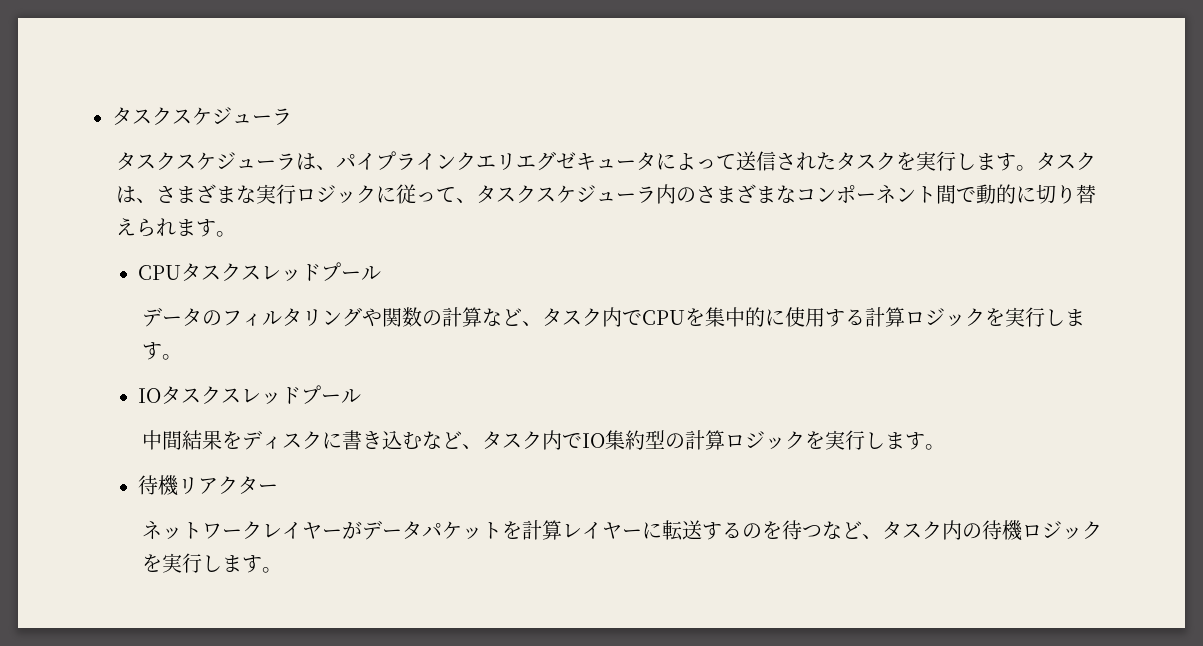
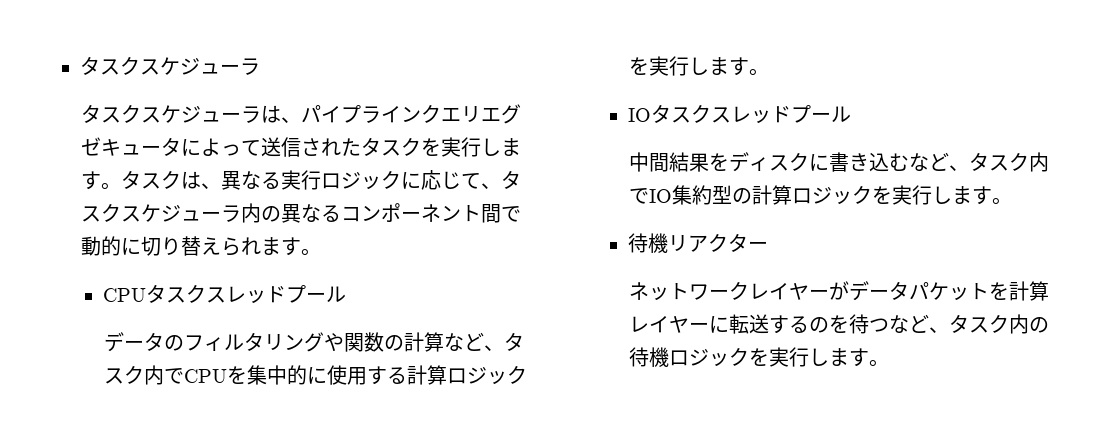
- タスクは、さまざまな実行ロジックに従って、タスクスケジューラ内のさまざまなコンポーネント間で動的に切り替えられます。
+ タスクは、異なる実行ロジックに応じて、タスクスケジューラ内の異なるコンポーネント間で動的に切り替えられます。

